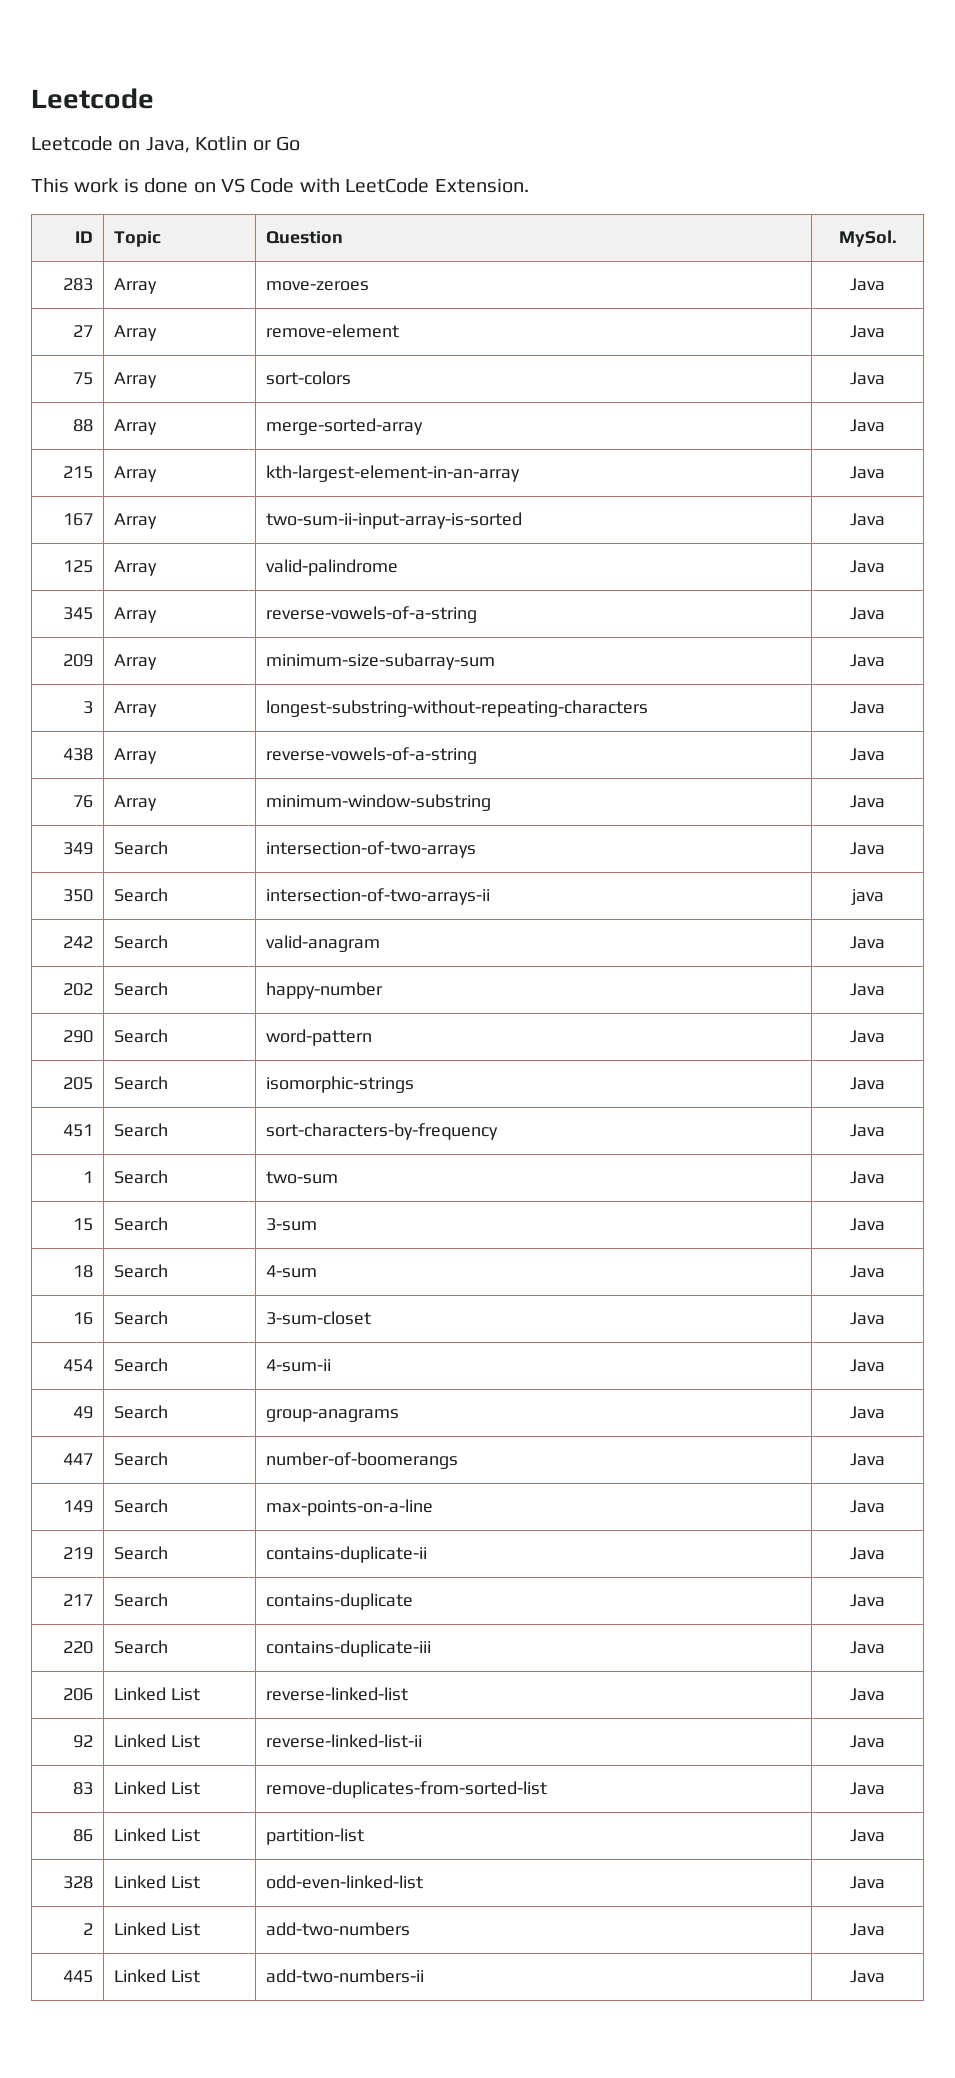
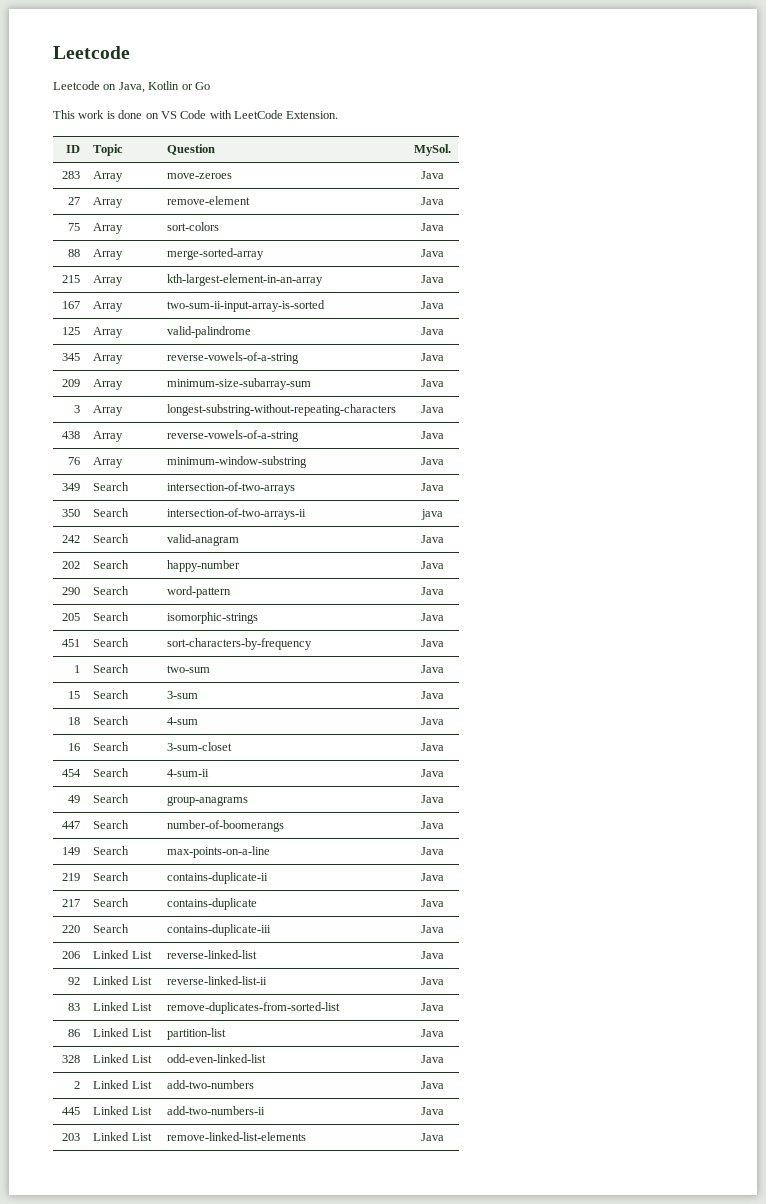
+ 203 | Linked List | remove-linked-list-elements | Java

